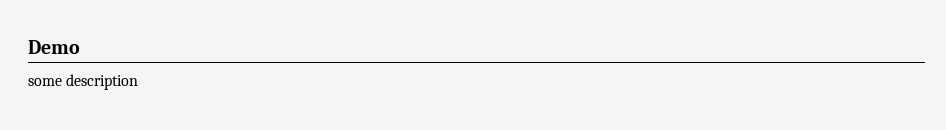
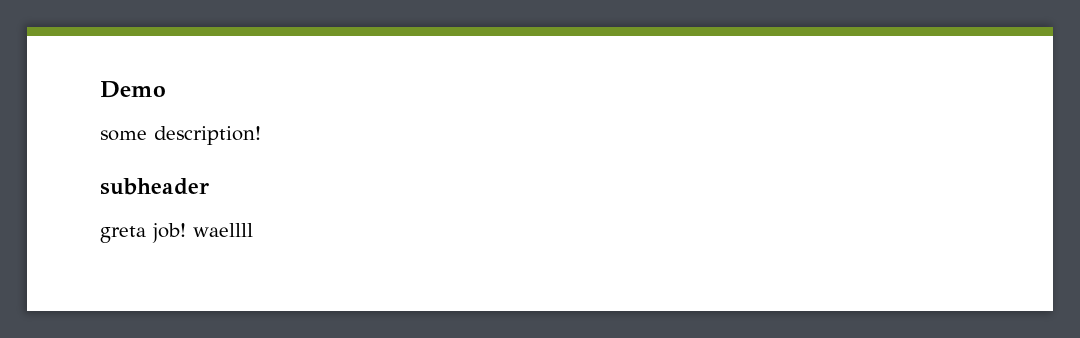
- some description
+ some description!
+ subheader
+ greta job! waellll

